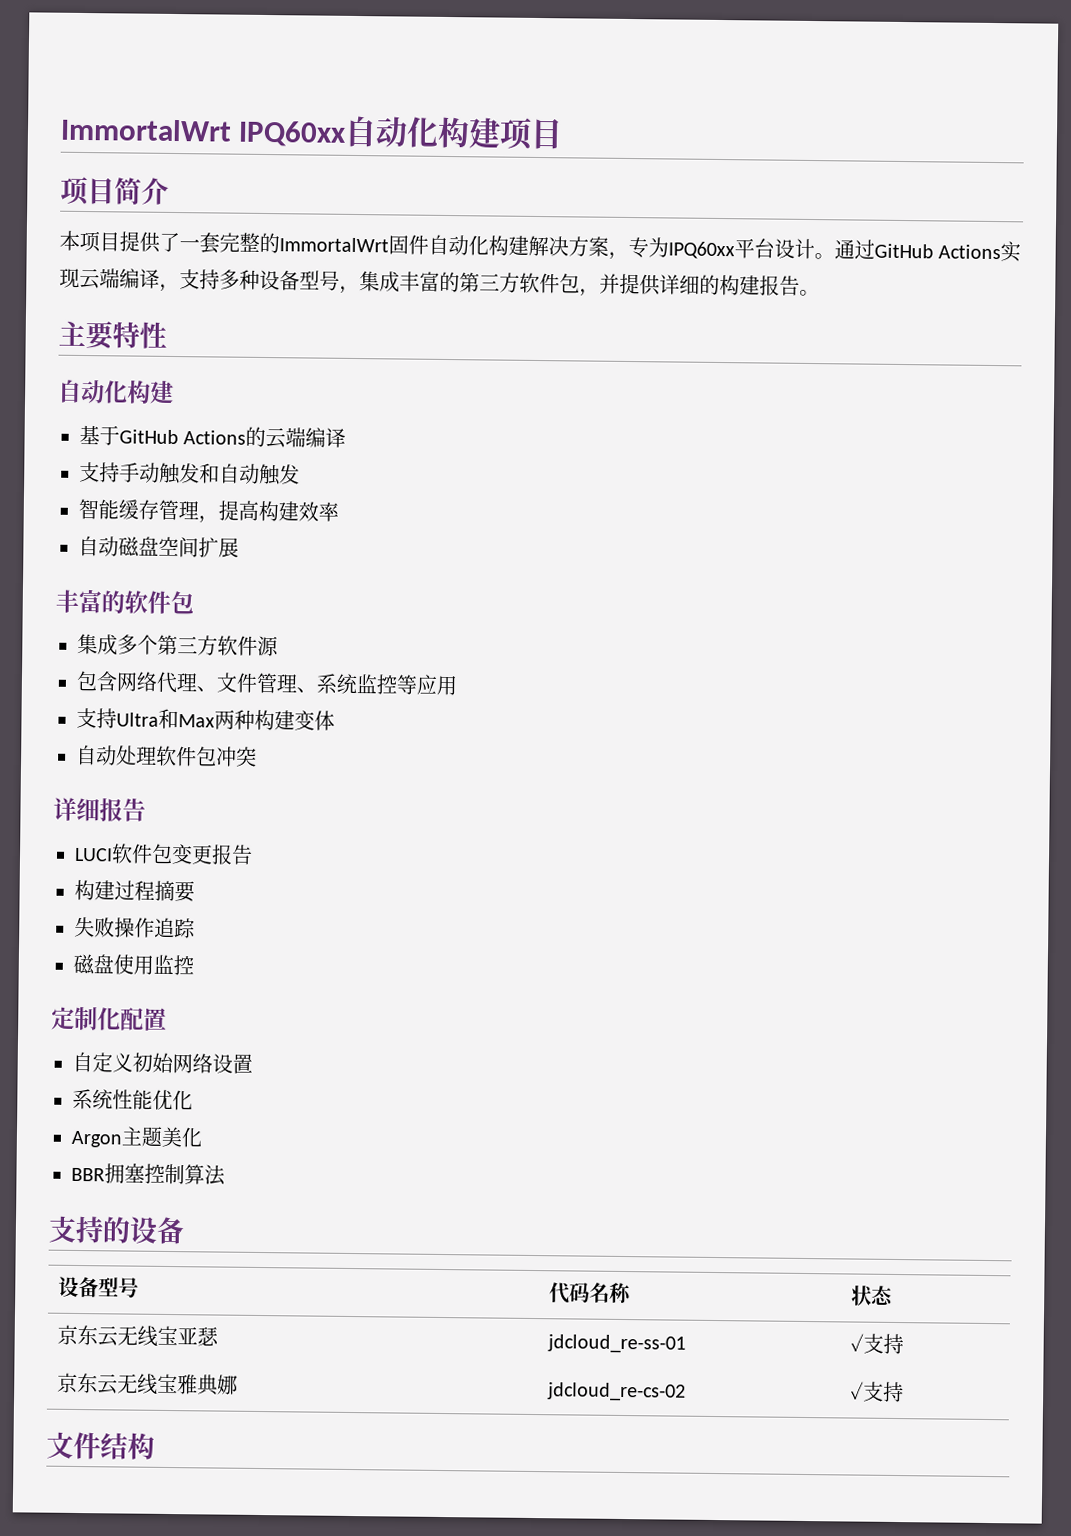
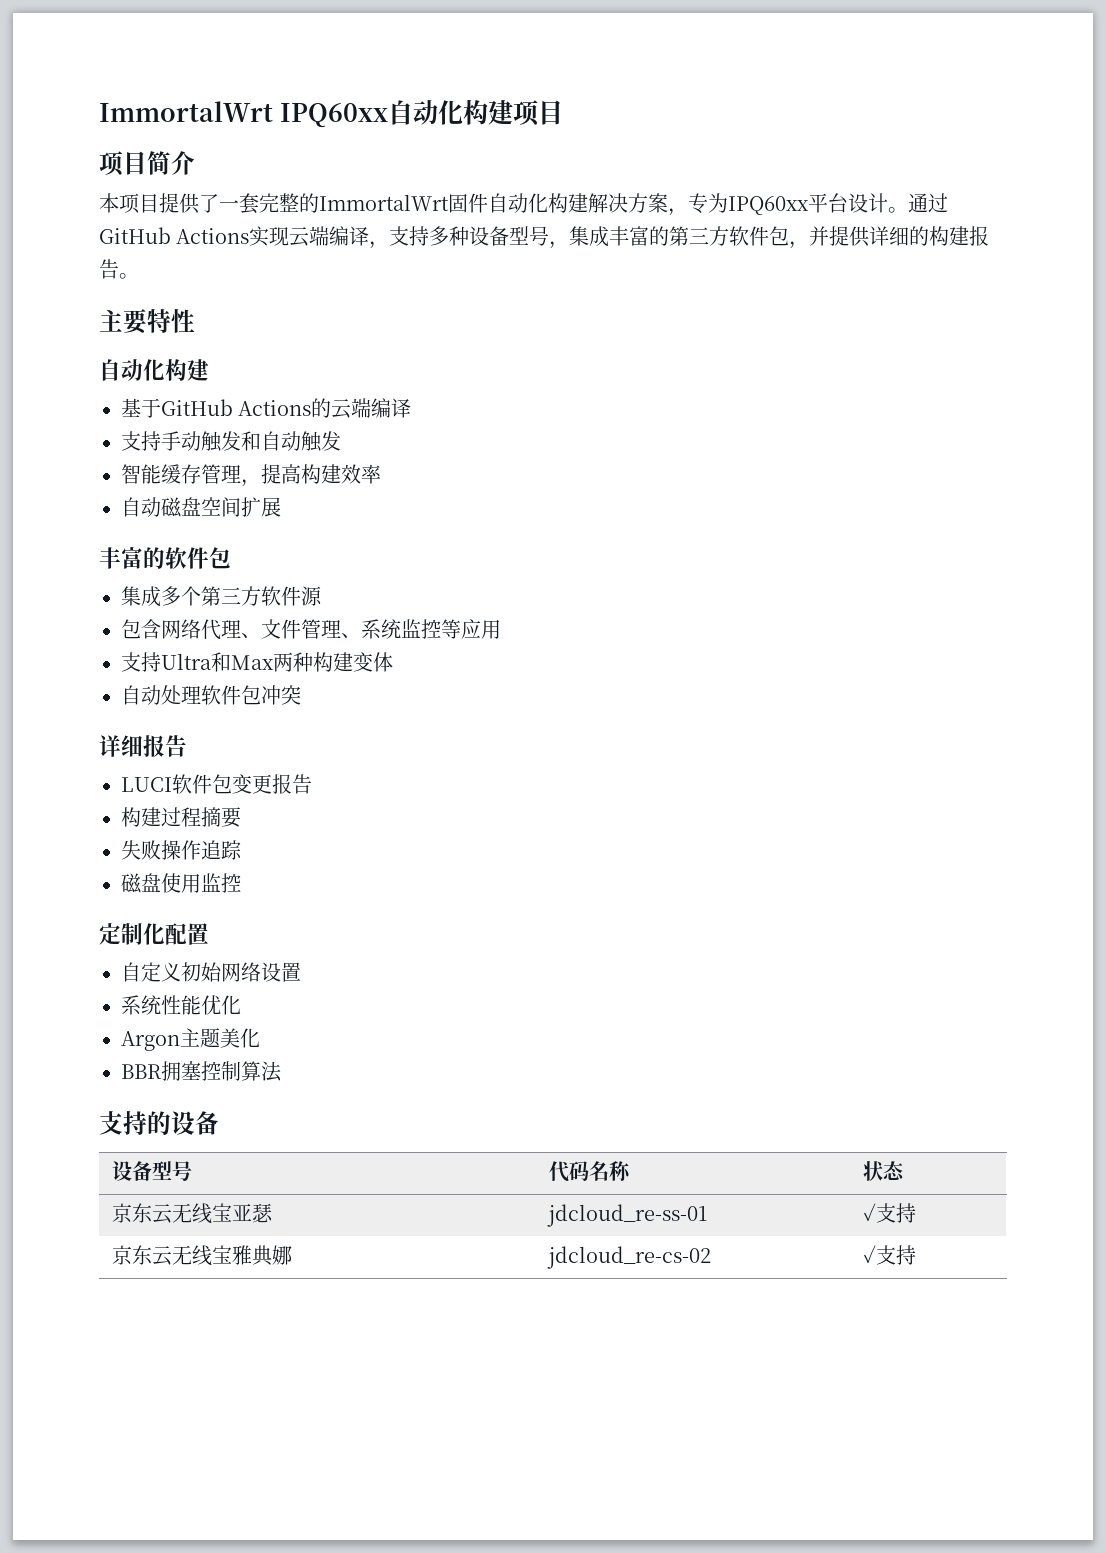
- 文件结构

